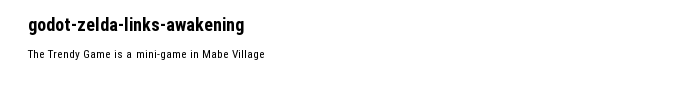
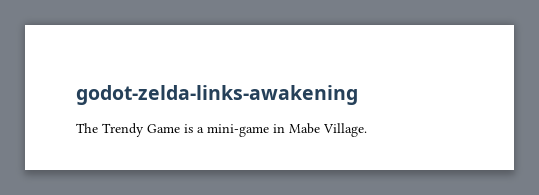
- The Trendy Game is a mini-game in Mabe Village
+ The Trendy Game is a mini-game in Mabe Village.

